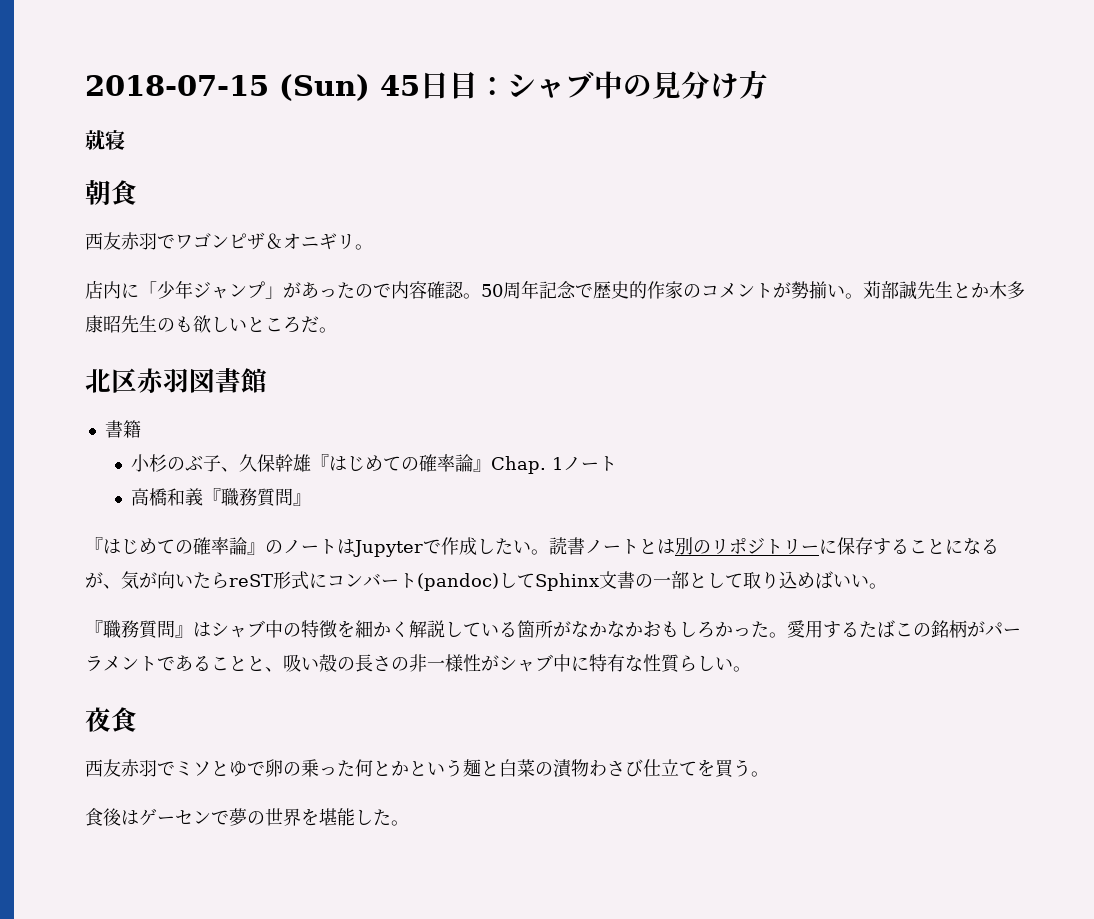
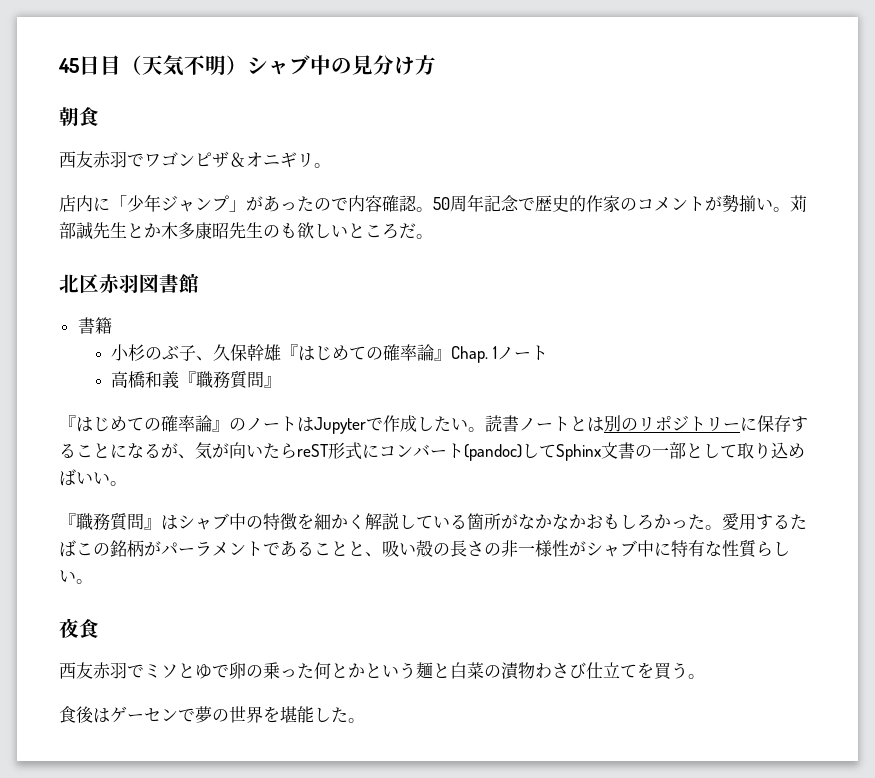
- 2018-07-15 (Sun) 45日目：シャブ中の見分け方
+ 45日目（天気不明）シャブ中の見分け方
- 就寝

